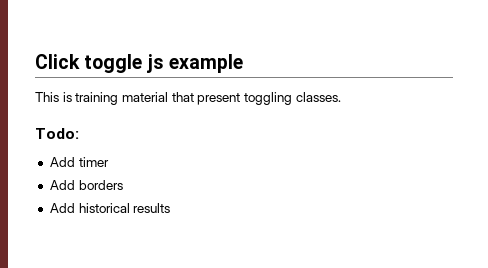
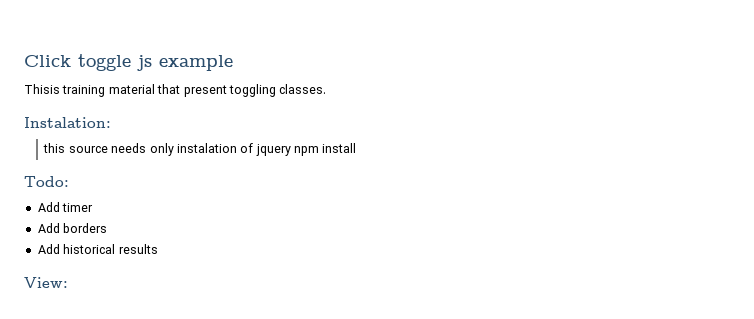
- This is training material that present toggling classes.
+ Thisis training material that present toggling classes.
+ Instalation:
+ this source needs only instalation of jquery npm install
+ View:

